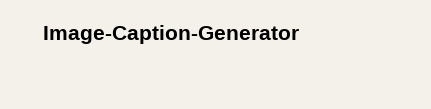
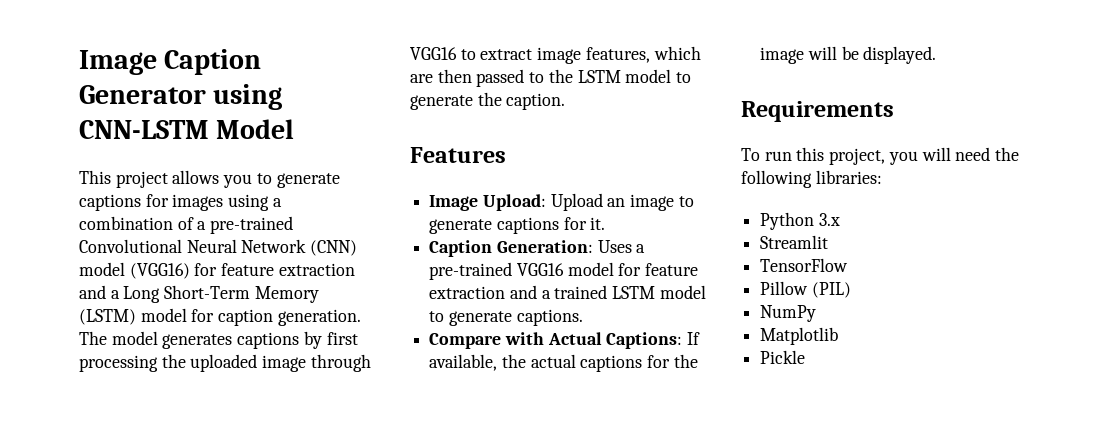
- Image-Caption-Generator
+ Image Caption Generator using CNN-LSTM Model
+ This project allows you to generate captions for images using a combination of a pre-trained Convolutional Neural Network (CNN) model (VGG16) for feature extraction and a Long Short-Term Memory (LSTM) model for caption generation. The model generates captions by first processing the uploaded image through VGG16 to extract image features, which are then passed to the LSTM model to generate the caption.
+ Features
+ Image Upload: Upload an image to generate captions for it.
+ Caption Generation: Uses a pre-trained VGG16 model for feature extraction and a trained LSTM model to generate captions.
+ Compare with Actual Captions: If available, the actual captions for the image will be displayed.
+ Requirements
+ To run this project, you will need the following libraries:
+ Python 3.x
+ Streamlit
+ TensorFlow
+ Pillow (PIL)
+ NumPy
+ Matplotlib
+ Pickle

